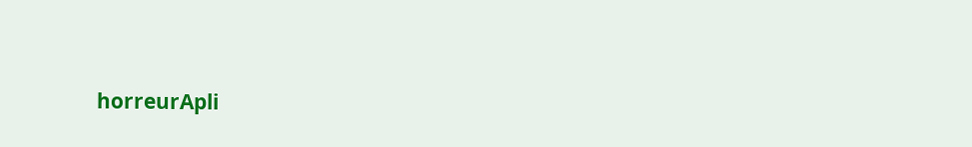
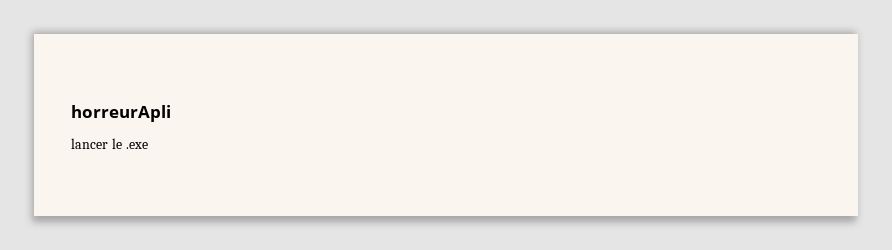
+ lancer le .exe

